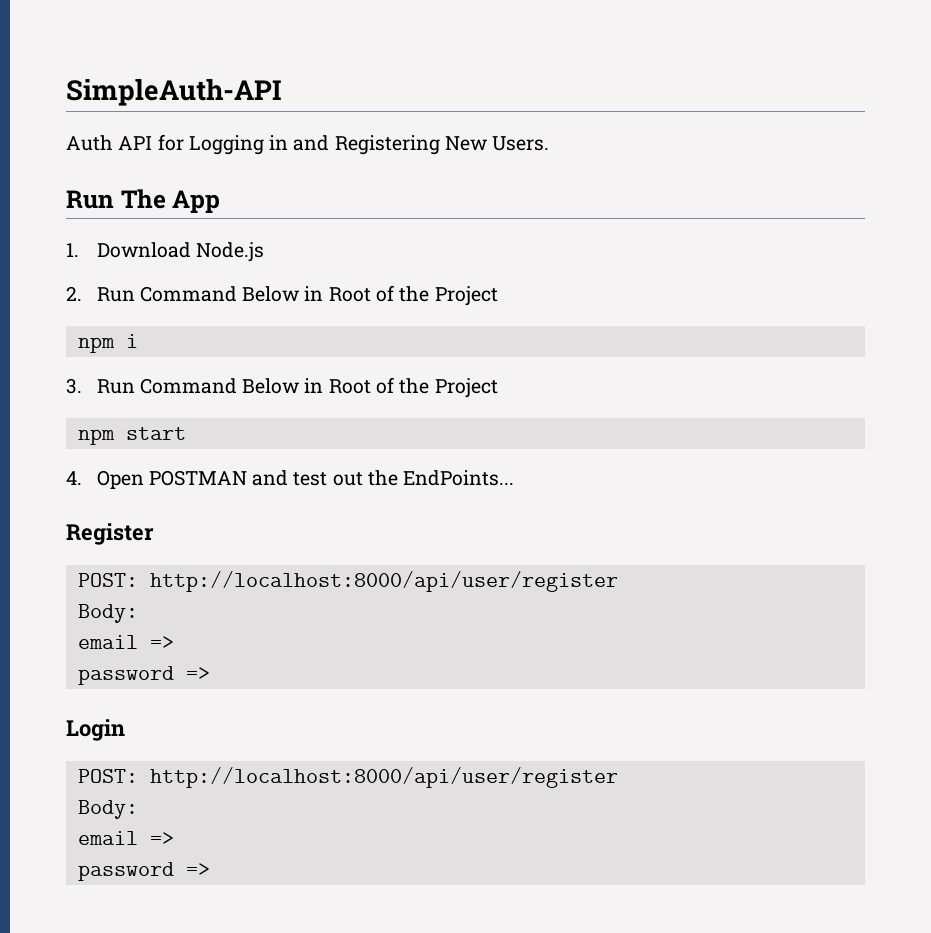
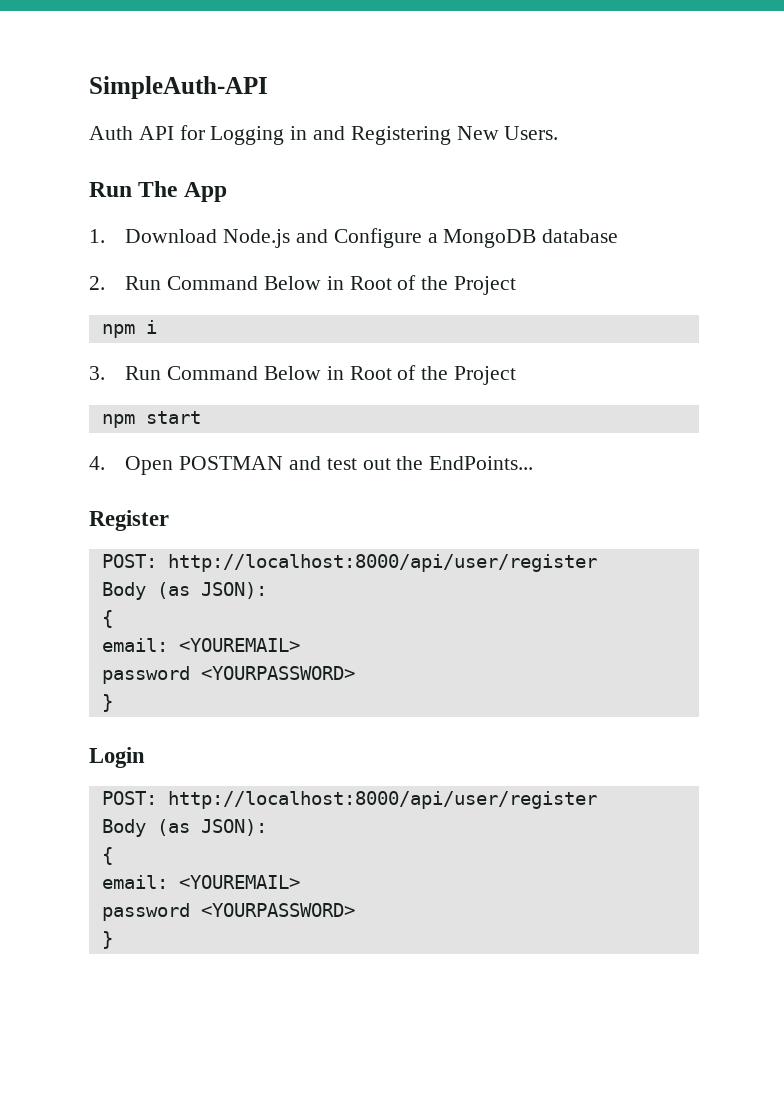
- 1. Download Node.js
+ 1. Download Node.js and Configure a MongoDB database
  Register
  POST: http://localhost:8000/api/user/register
- Body:
- email =>
- password =>
+ Body (as JSON):
+ {
+ email: <YOUREMAIL>
+ password <YOURPASSWORD>
+ }
  Login
  POST: http://localhost:8000/api/user/register
- Body:
- email =>
- password =>
+ Body (as JSON):
+ {
+ email: <YOUREMAIL>
+ password <YOURPASSWORD>
+ }

